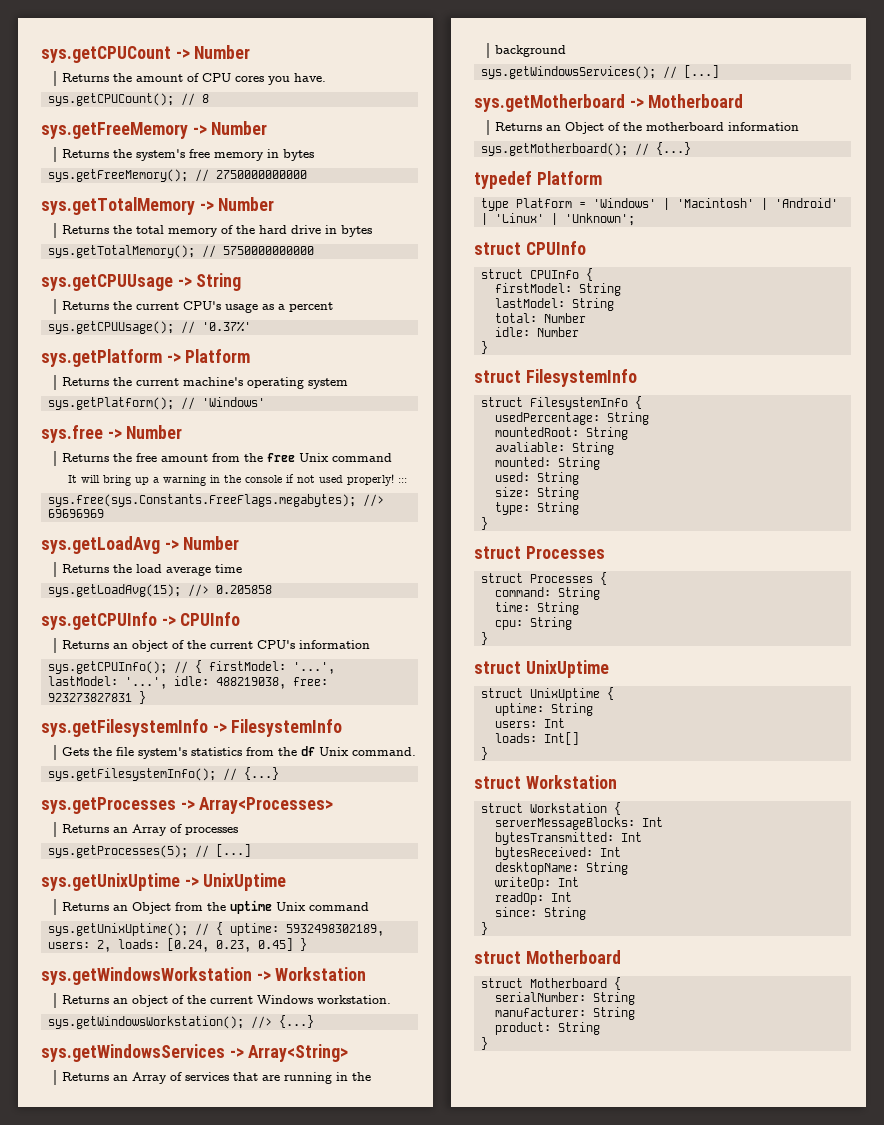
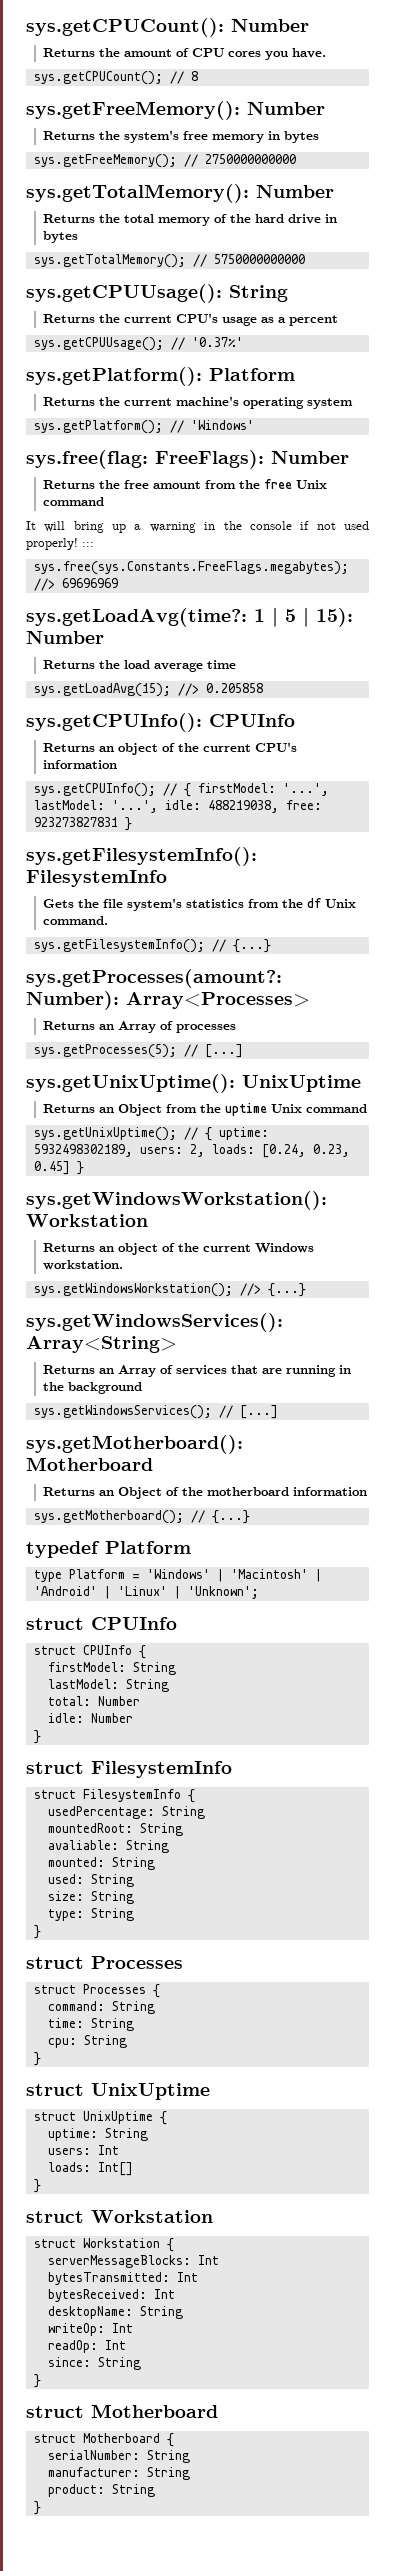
- sys.getCPUCount -> Number
+ sys.getCPUCount(): Number
- sys.getFreeMemory -> Number
+ sys.getFreeMemory(): Number
- sys.getTotalMemory -> Number
+ sys.getTotalMemory(): Number
- sys.getCPUUsage -> String
+ sys.getCPUUsage(): String
- sys.getPlatform -> Platform
+ sys.getPlatform(): Platform
- sys.free -> Number
+ sys.free(flag: FreeFlags): Number
- sys.getLoadAvg -> Number
+ sys.getLoadAvg(time?: 1 | 5 | 15): Number
- sys.getCPUInfo -> CPUInfo
+ sys.getCPUInfo(): CPUInfo
- sys.getFilesystemInfo -> FilesystemInfo
+ sys.getFilesystemInfo(): FilesystemInfo
- sys.getProcesses -> Array<Processes>
+ sys.getProcesses(amount?: Number): Array<Processes>
- sys.getUnixUptime -> UnixUptime
+ sys.getUnixUptime(): UnixUptime
- sys.getWindowsWorkstation -> Workstation
+ sys.getWindowsWorkstation(): Workstation
- sys.getWindowsServices -> Array<String>
+ sys.getWindowsServices(): Array<String>
- sys.getMotherboard -> Motherboard
+ sys.getMotherboard(): Motherboard

